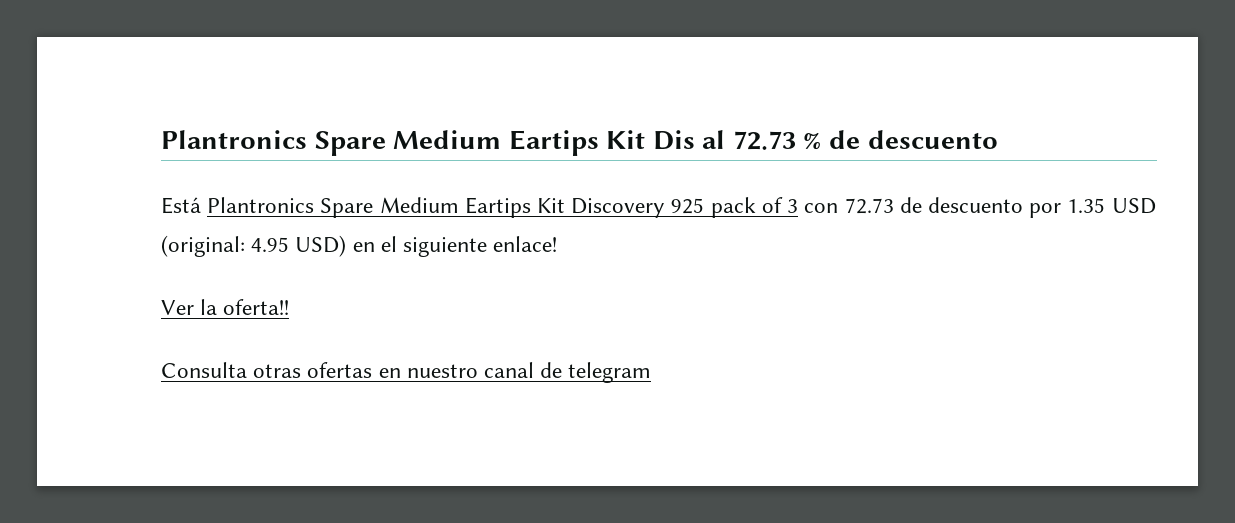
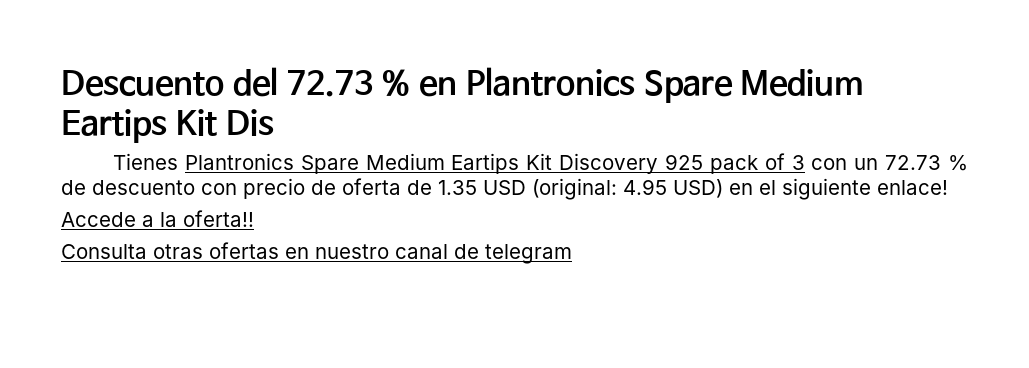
- Plantronics Spare Medium Eartips Kit Dis al 72.73 % de descuento
- Está Plantronics Spare Medium Eartips Kit Discovery 925 pack of 3 con 72.73 de descuento por 1.35 USD (original: 4.95 USD) en el siguiente enlace!
+ Descuento del 72.73 % en Plantronics Spare Medium Eartips Kit Dis
+ Tienes Plantronics Spare Medium Eartips Kit Discovery 925 pack of 3 con un 72.73 % de descuento con precio de oferta de 1.35 USD (original: 4.95 USD) en el siguiente enlace!
- Ver la oferta!!
+ Accede a la oferta!!

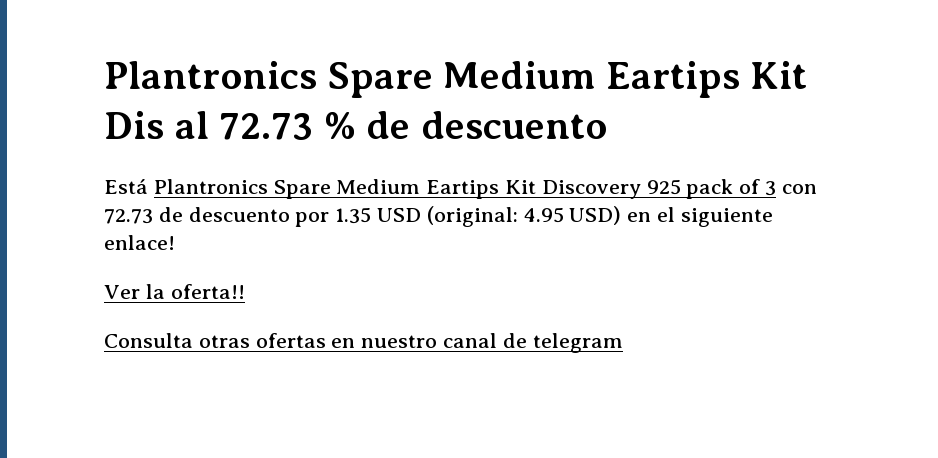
- Descuento del 72.73 % en Plantronics Spare Medium Eartips Kit Dis
- Tienes Plantronics Spare Medium Eartips Kit Discovery 925 pack of 3 con un 72.73 % de descuento con precio de oferta de 1.35 USD (original: 4.95 USD) en el siguiente enlace!
+ Plantronics Spare Medium Eartips Kit Dis al 72.73 % de descuento
+ Está Plantronics Spare Medium Eartips Kit Discovery 925 pack of 3 con 72.73 de descuento por 1.35 USD (original: 4.95 USD) en el siguiente enlace!
- Accede a la oferta!!
+ Ver la oferta!!

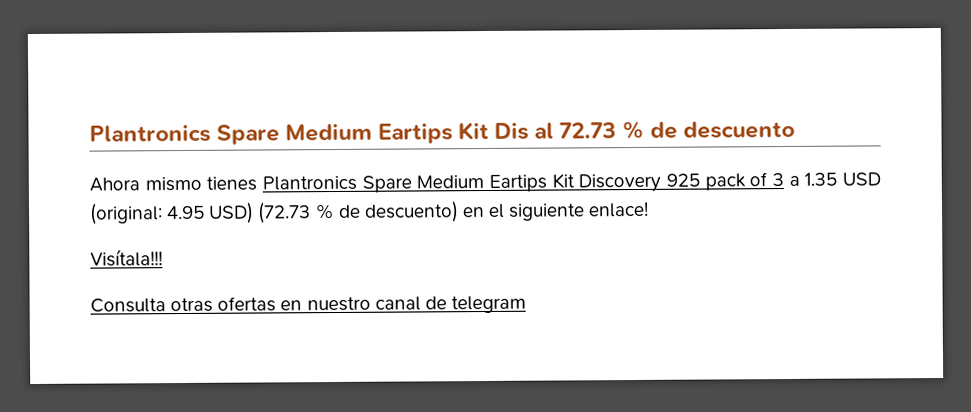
- Está Plantronics Spare Medium Eartips Kit Discovery 925 pack of 3 con 72.73 de descuento por 1.35 USD (original: 4.95 USD) en el siguiente enlace!
+ Ahora mismo tienes Plantronics Spare Medium Eartips Kit Discovery 925 pack of 3 a 1.35 USD (original: 4.95 USD) (72.73 % de descuento) en el siguiente enlace!
- Ver la oferta!!
+ Visítala!!!

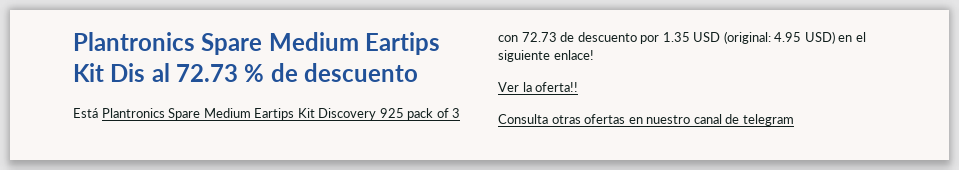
- Ahora mismo tienes Plantronics Spare Medium Eartips Kit Discovery 925 pack of 3 a 1.35 USD (original: 4.95 USD) (72.73 % de descuento) en el siguiente enlace!
+ Está Plantronics Spare Medium Eartips Kit Discovery 925 pack of 3 con 72.73 de descuento por 1.35 USD (original: 4.95 USD) en el siguiente enlace!
- Visítala!!!
+ Ver la oferta!!

